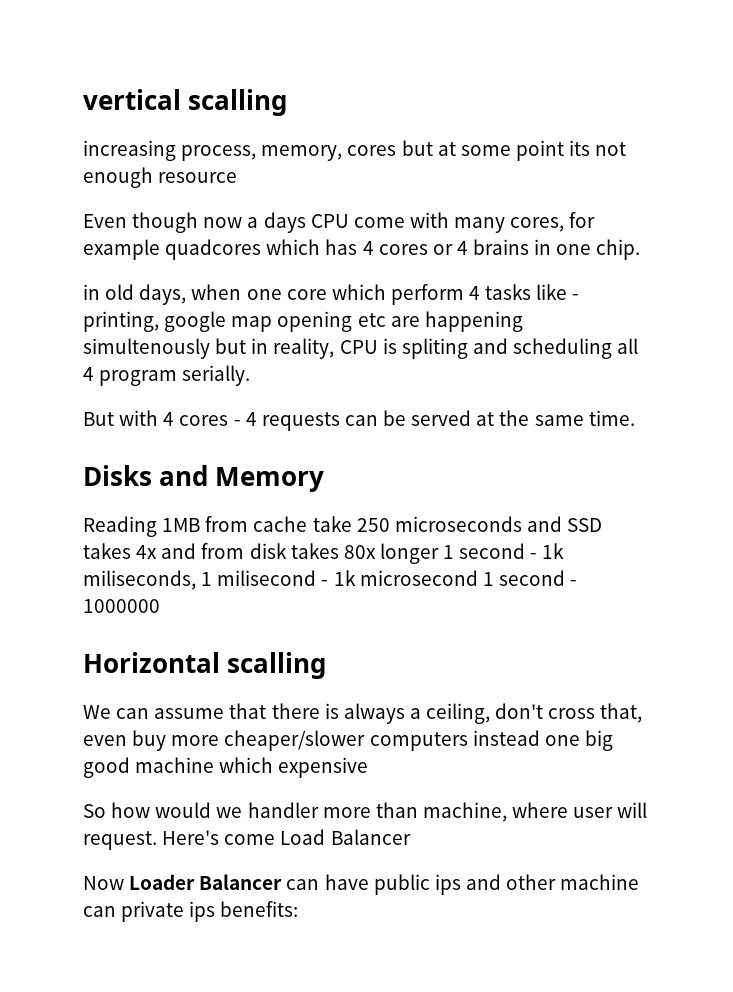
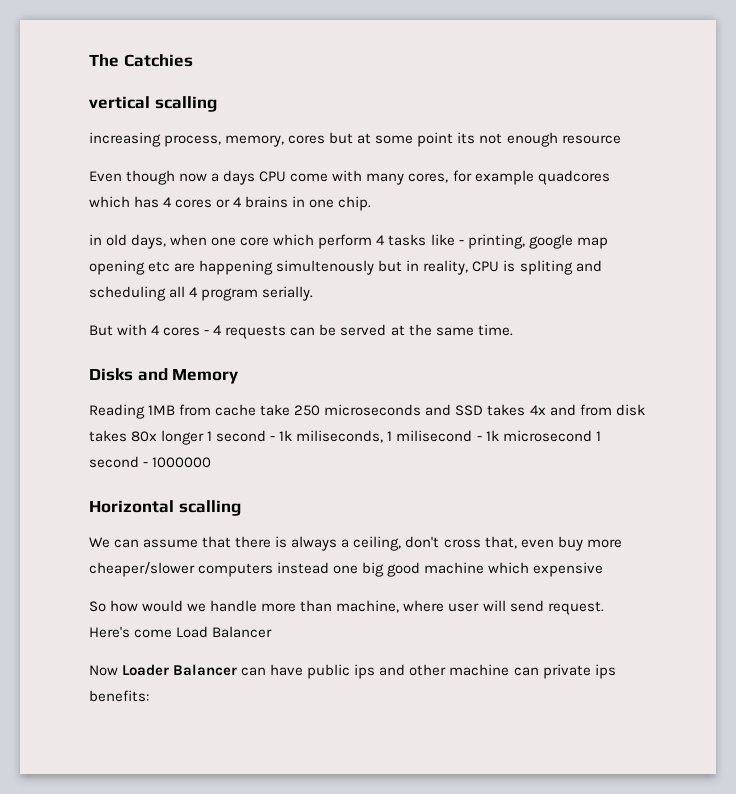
+ The Catchies
- So how would we handler more than machine, where user will request.
+ So how would we handle more than machine, where user will send request.

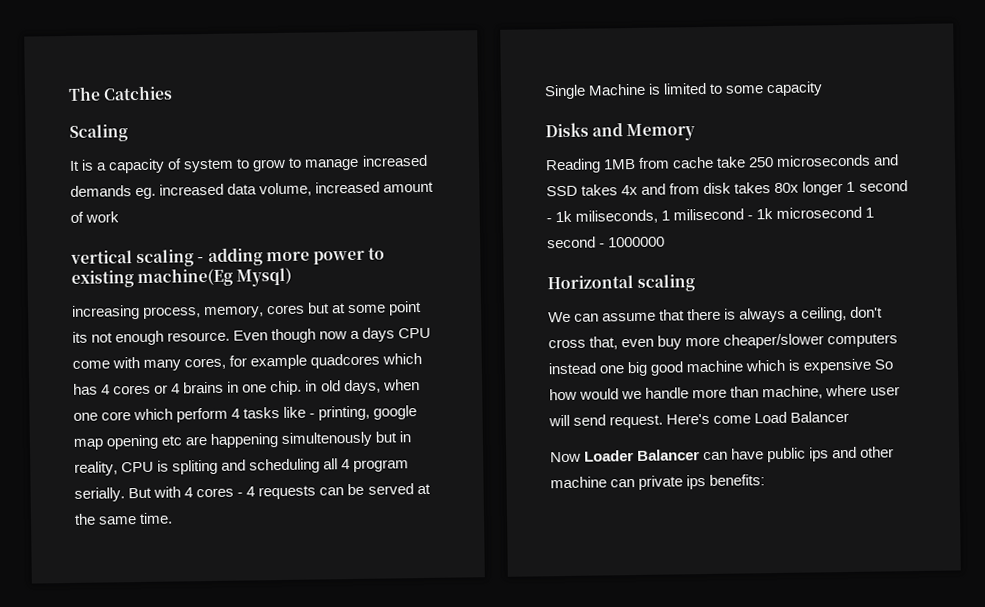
- vertical scalling
+ Scaling
+ It is a capacity of system to grow to manage increased demands eg. increased data volume, increased amount of work
+ vertical scaling - adding more power to existing machine(Eg Mysql)
- increasing process, memory, cores but at some point its not enough resource
- Even though now a days CPU come with many cores, for example quadcores which has 4 cores or 4 brains in one chip.
- in old days, when one core which perform 4 tasks like - printing, google map opening etc are happening simultenously but in reality, CPU is spliting and scheduling all 4 program serially.
- But with 4 cores - 4 requests can be served at the same time.
+ increasing process, memory, cores but at some point its not enough resource. Even though now a days CPU come with many cores, for example quadcores which has 4 cores or 4 brains in one chip. in old days, when one core which perform 4 tasks like - printing, google map opening etc are happening simultenously but in reality, CPU is spliting and scheduling all 4 program serially. But with 4 cores - 4 requests can be served at the same time.
+ Single Machine is limited to some capacity
- Horizontal scalling
+ Horizontal scaling
- We can assume that there is always a ceiling, don't cross that, even buy more cheaper/slower computers instead one big good machine which expensive
- So how would we handle more than machine, where user will send request.
+ We can assume that there is always a ceiling, don't cross that, even buy more cheaper/slower computers instead one big good machine which is expensive So how would we handle more than machine, where user will send request.

